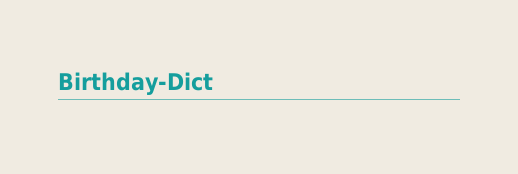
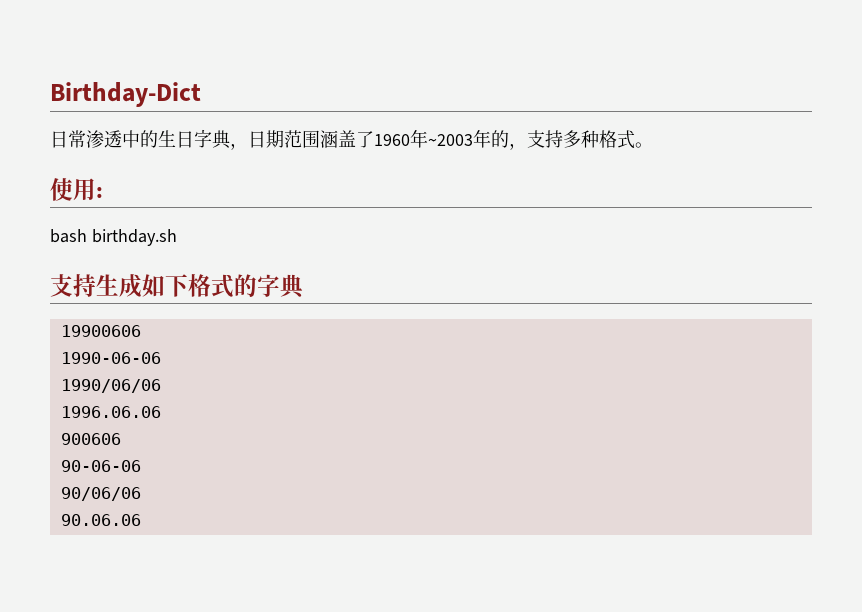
+ 日常渗透中的生日字典，日期范围涵盖了1960年~2003年的，支持多种格式。
+ 使用:
+ bash birthday.sh
+ 支持生成如下格式的字典
+ 19900606
+ 1990-06-06
+ 1990/06/06
+ 1996.06.06
+ 900606
+ 90-06-06
+ 90/06/06
+ 90.06.06

